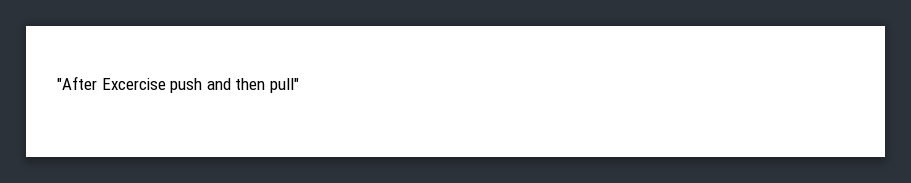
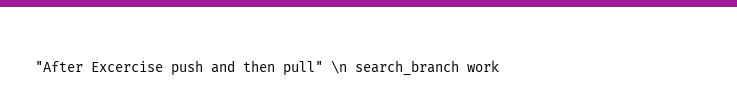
- "After Excercise push and then pull"
+ "After Excercise push and then pull" \n search_branch work

